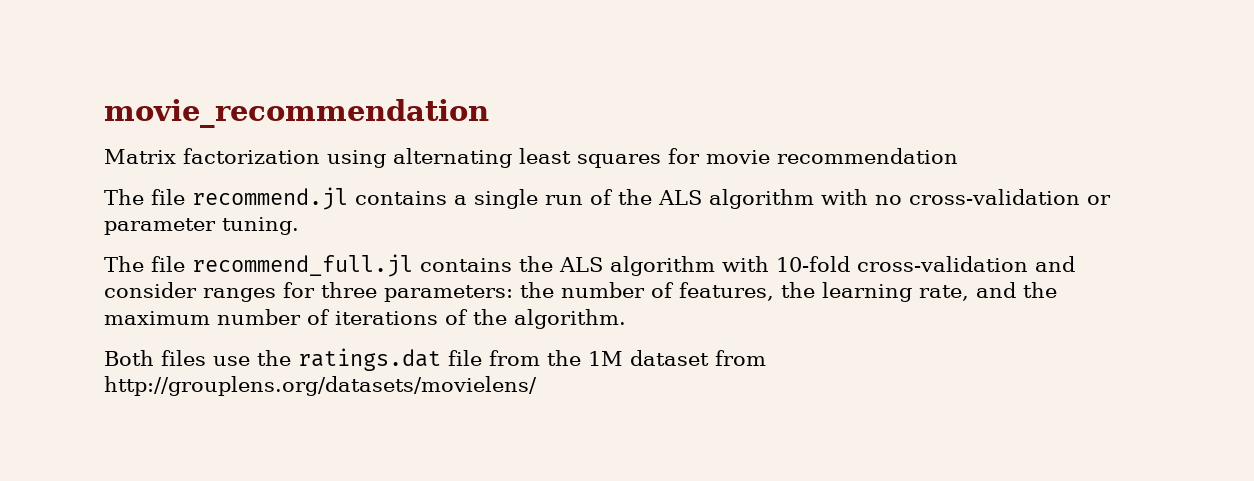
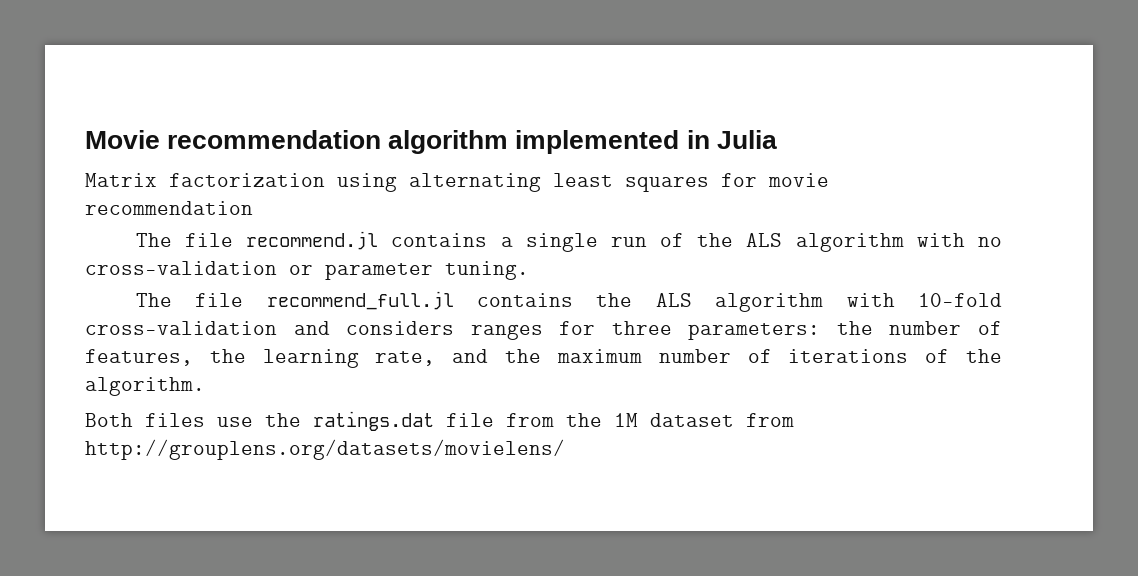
- movie_recommendation
+ Movie recommendation algorithm implemented in Julia
- The file recommend_full.jl contains the ALS algorithm with 10-fold cross-validation and consider ranges for three parameters: the number of features, the learning rate, and the maximum number of iterations of the algorithm.
+ The file recommend_full.jl contains the ALS algorithm with 10-fold cross-validation and considers ranges for three parameters: the number of features, the learning rate, and the maximum number of iterations of the algorithm.

